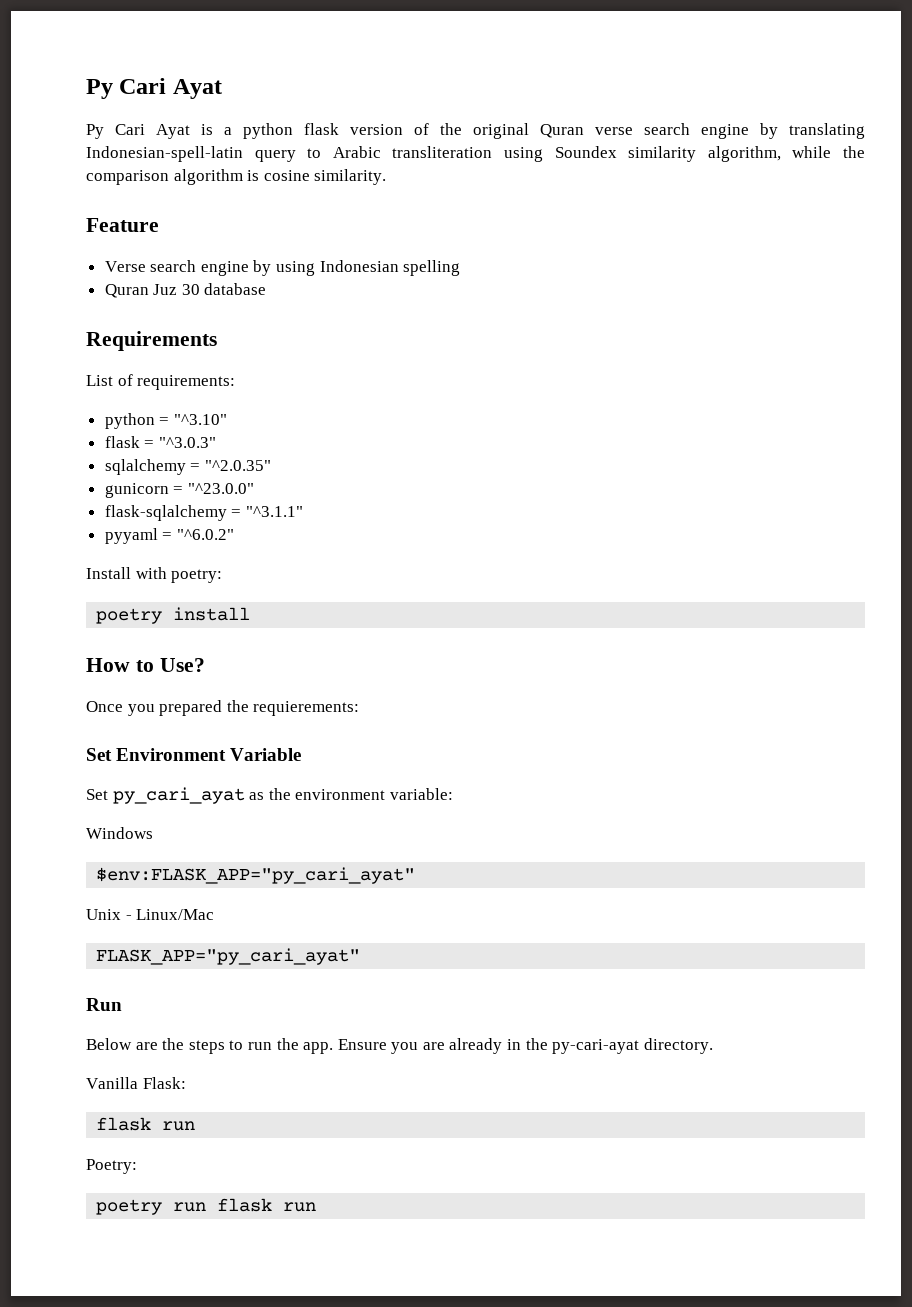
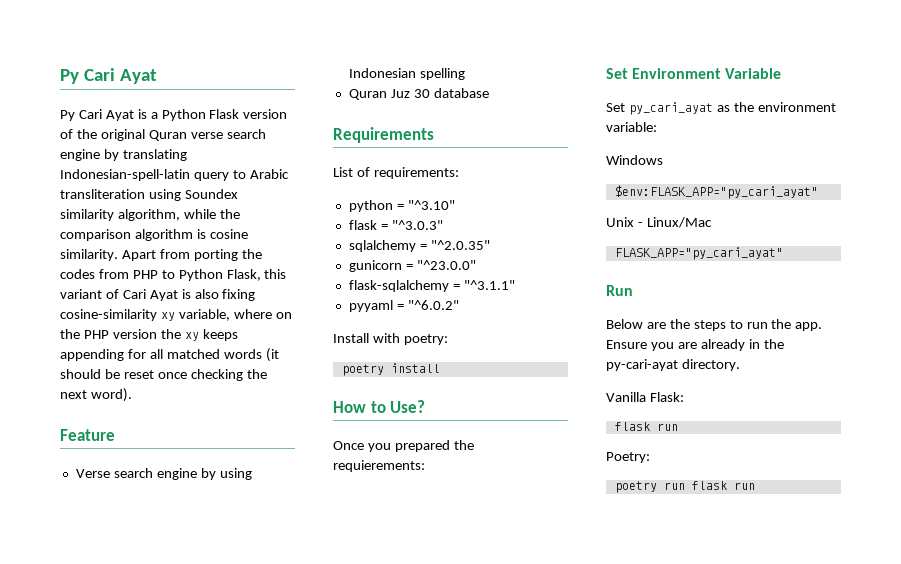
- Py Cari Ayat is a python flask version of the original Quran verse search engine by translating Indonesian-spell-latin query to Arabic transliteration using Soundex similarity algorithm, while the comparison algorithm is cosine similarity.
+ Py Cari Ayat is a Python Flask version of the original Quran verse search engine by translating Indonesian-spell-latin query to Arabic transliteration using Soundex similarity algorithm, while the comparison algorithm is cosine similarity. Apart from porting the codes from PHP to Python Flask, this variant of Cari Ayat is also fixing cosine-similarity xy variable, where on the PHP version the xy keeps appending for all matched words (it should be reset once checking the next word).

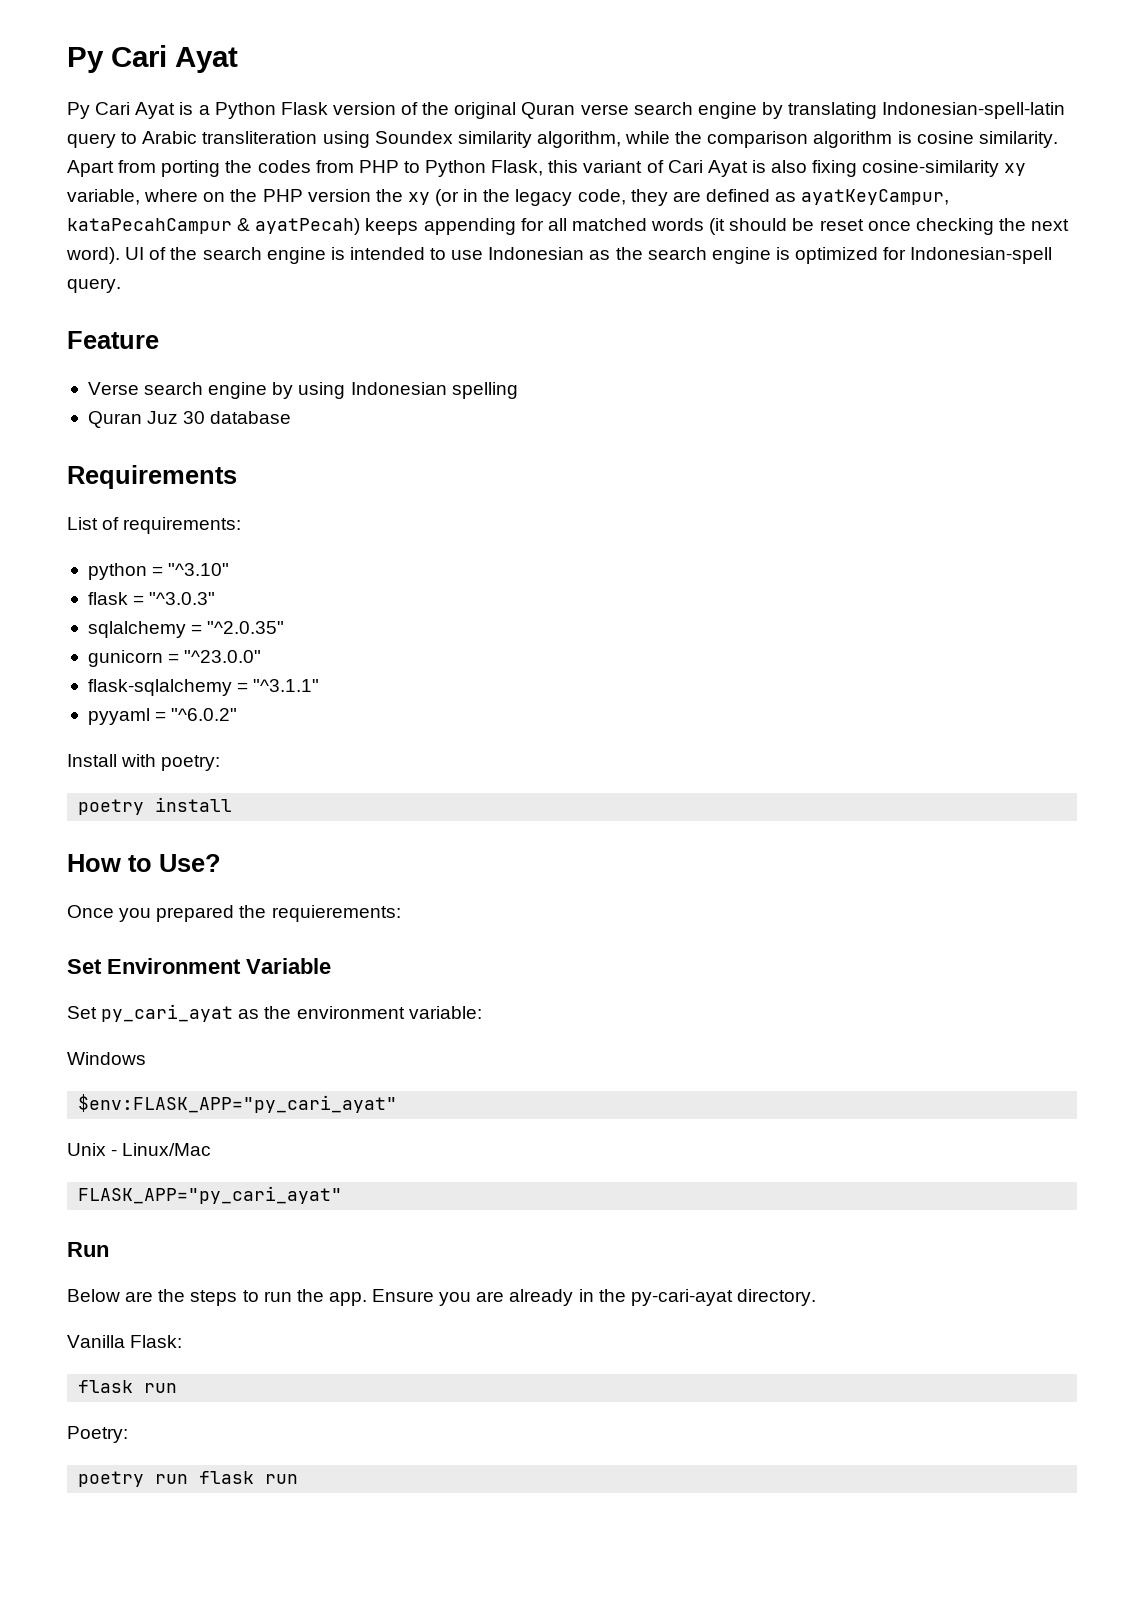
- Apart from porting the codes from PHP to Python Flask, this variant of Cari Ayat is also fixing cosine-similarity xy variable, where on the PHP version the xy keeps appending for all matched words (it should be reset once checking the next word).
+ Apart from porting the codes from PHP to Python Flask, this variant of Cari Ayat is also fixing cosine-similarity xy variable, where on the PHP version the xy (or in the legacy code, they are defined as ayatKeyCampur, kataPecahCampur & ayatPecah) keeps appending for all matched words (it should be reset once checking the next word). UI of the search engine is intended to use Indonesian as the search engine is optimized for Indonesian-spell query.

